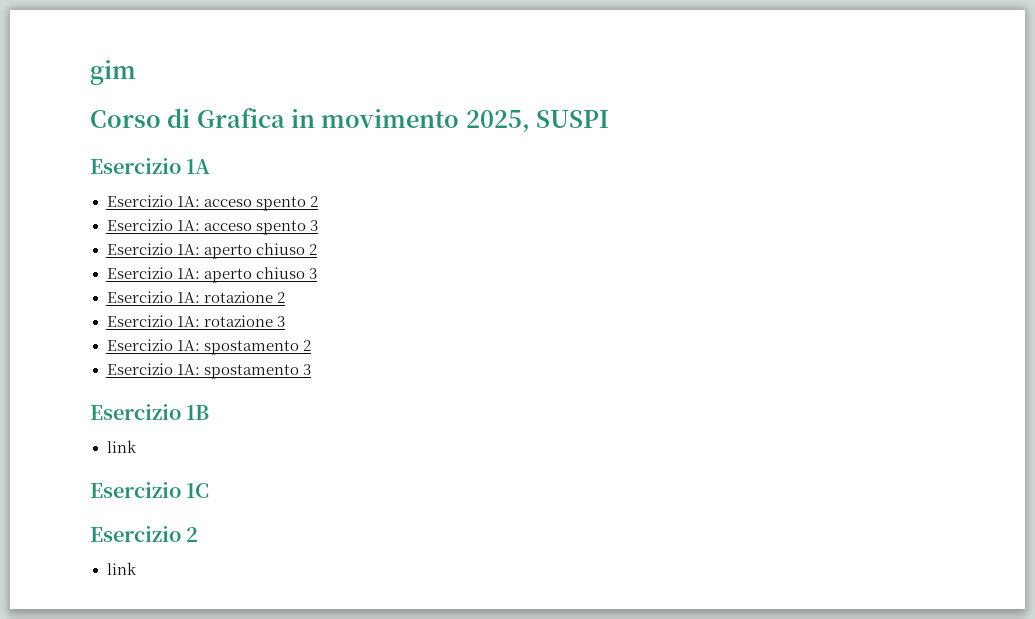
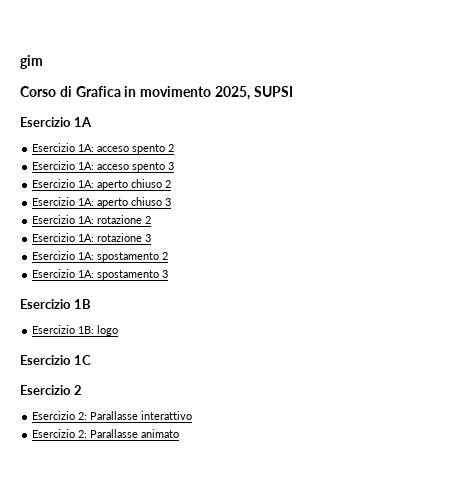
- Corso di Grafica in movimento 2025, SUSPI
+ Corso di Grafica in movimento 2025, SUPSI
  Esercizio 1B
- link
+ Esercizio 1B: logo
  Esercizio 2
- link
+ Esercizio 2: Parallasse interattivo
+ Esercizio 2: Parallasse animato

